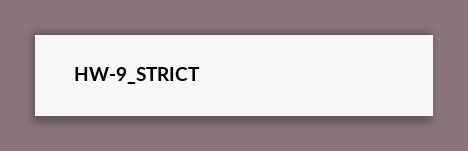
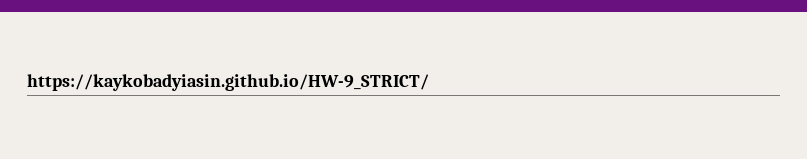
- HW-9_STRICT
+ https://kaykobadyiasin.github.io/HW-9_STRICT/

